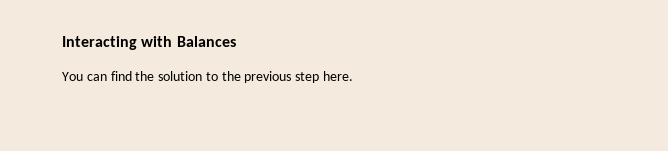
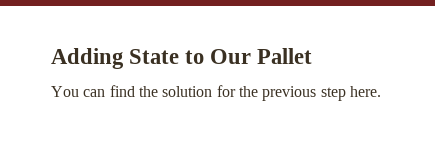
- Interacting with Balances
+ Adding State to Our Pallet
- You can find the solution to the previous step here.
+ You can find the solution for the previous step here.

